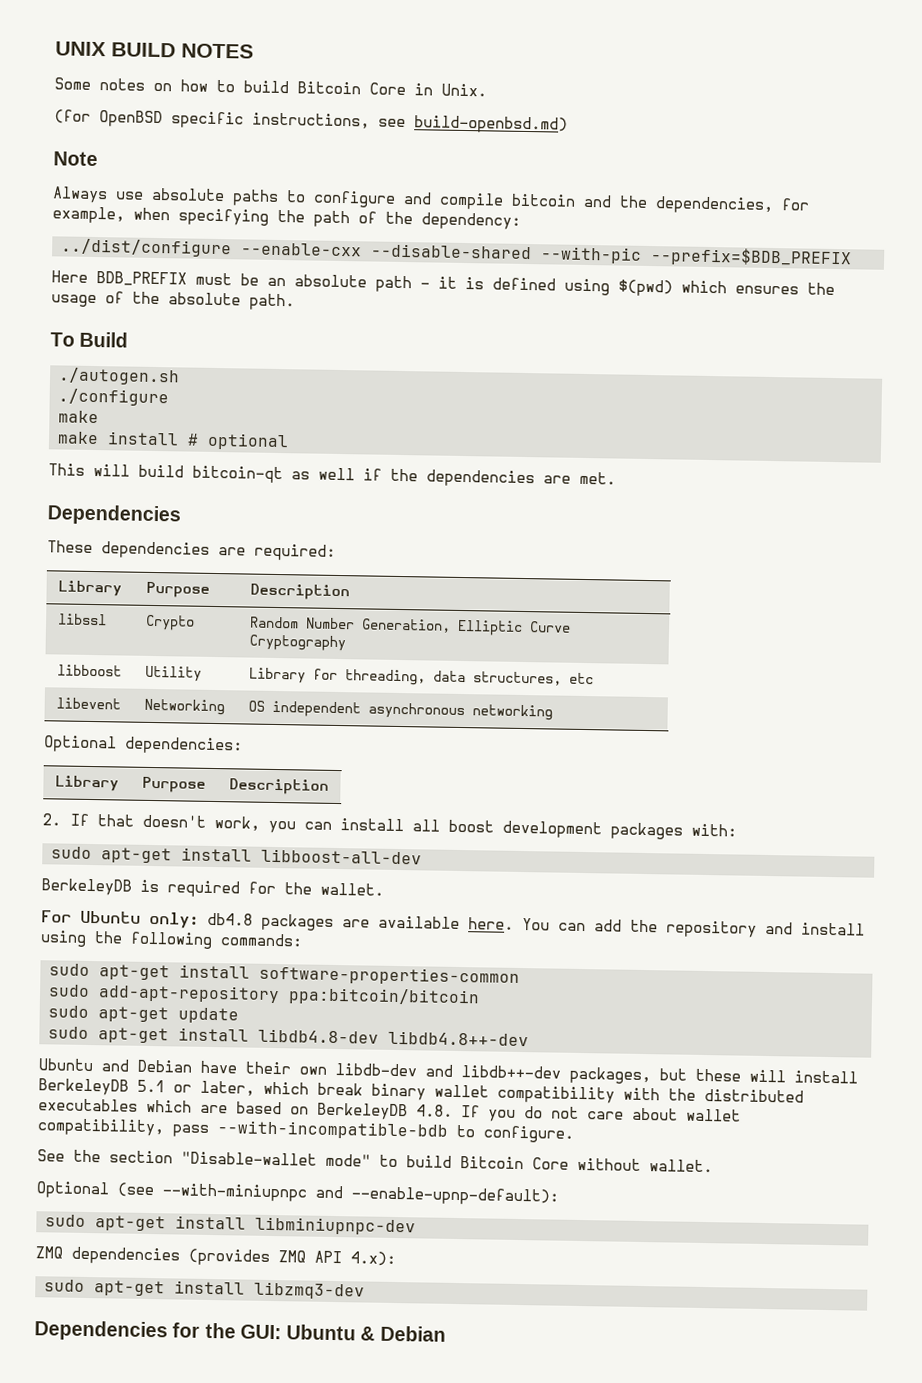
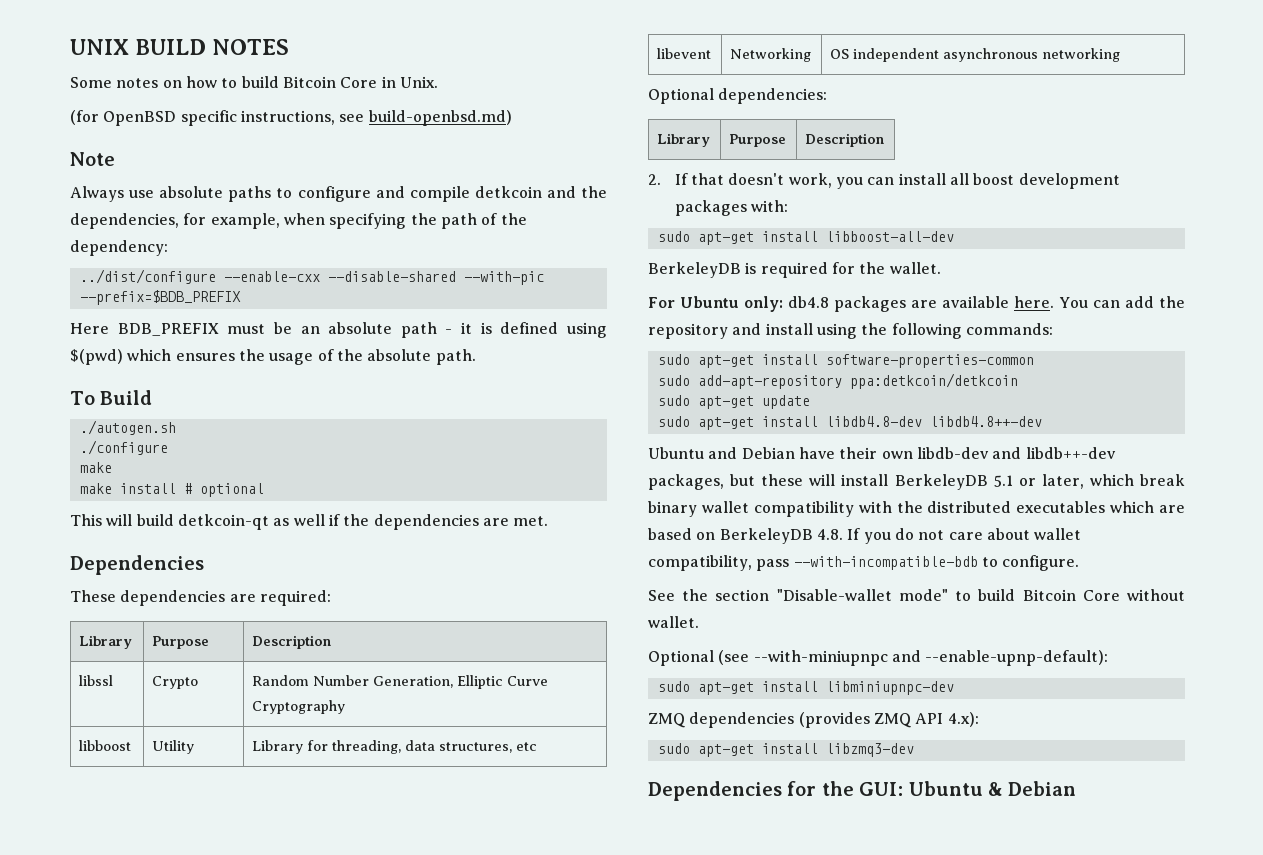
- Always use absolute paths to configure and compile bitcoin and the dependencies, for example, when specifying the path of the dependency:
+ Always use absolute paths to configure and compile detkcoin and the dependencies, for example, when specifying the path of the dependency:
- This will build bitcoin-qt as well if the dependencies are met.
+ This will build detkcoin-qt as well if the dependencies are met.
- sudo add-apt-repository ppa:bitcoin/bitcoin
+ sudo add-apt-repository ppa:detkcoin/detkcoin

